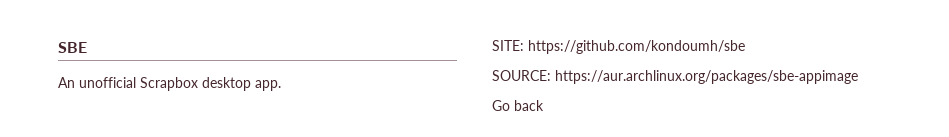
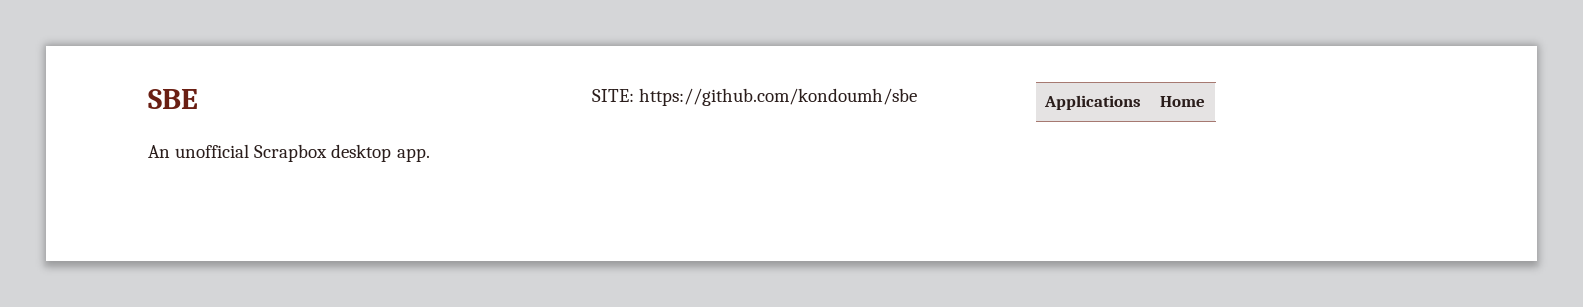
- SOURCE: https://aur.archlinux.org/packages/sbe-appimage
- Go back
+ Applications | Home

